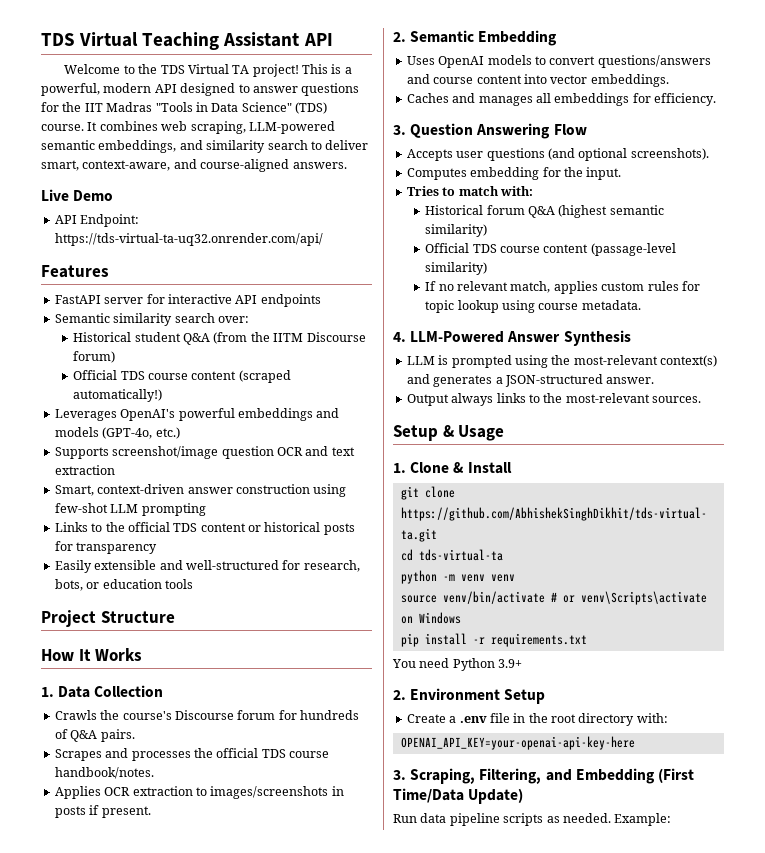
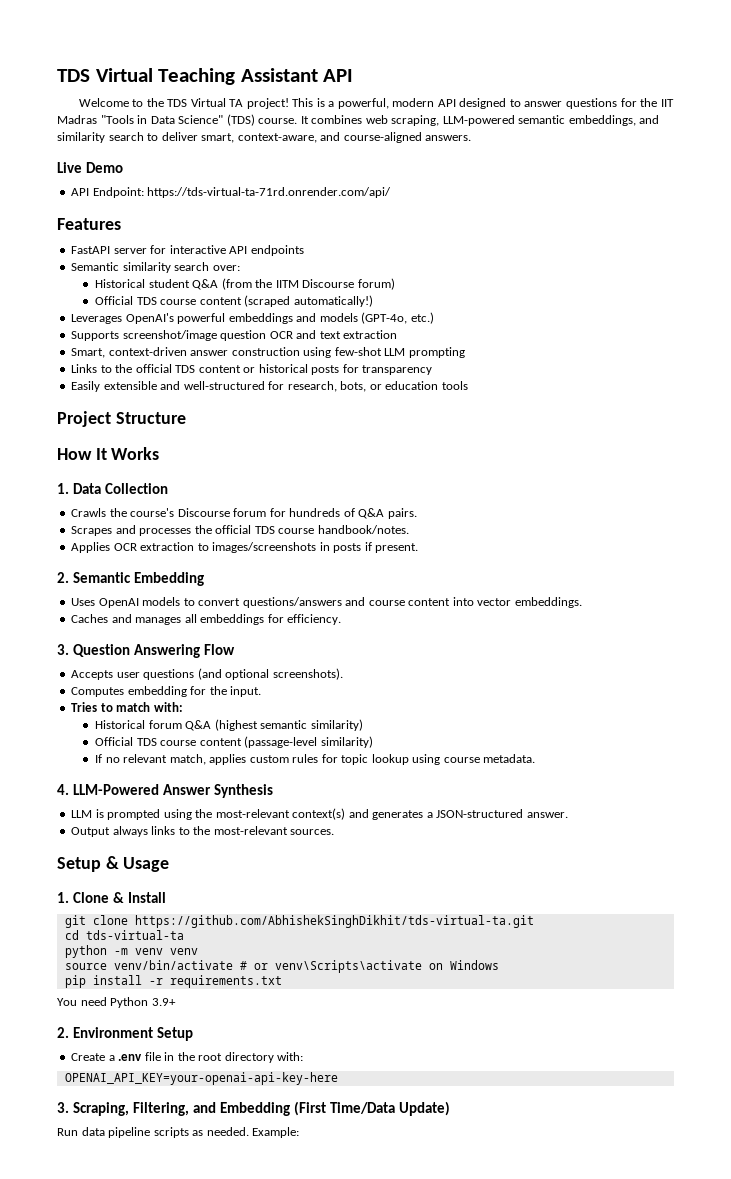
- API Endpoint: https://tds-virtual-ta-uq32.onrender.com/api/
+ API Endpoint: https://tds-virtual-ta-71rd.onrender.com/api/

